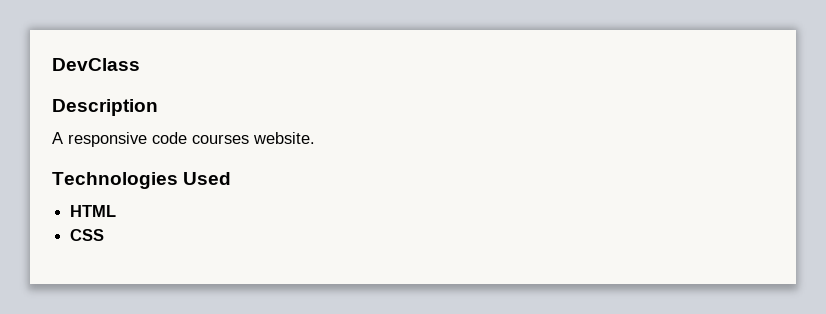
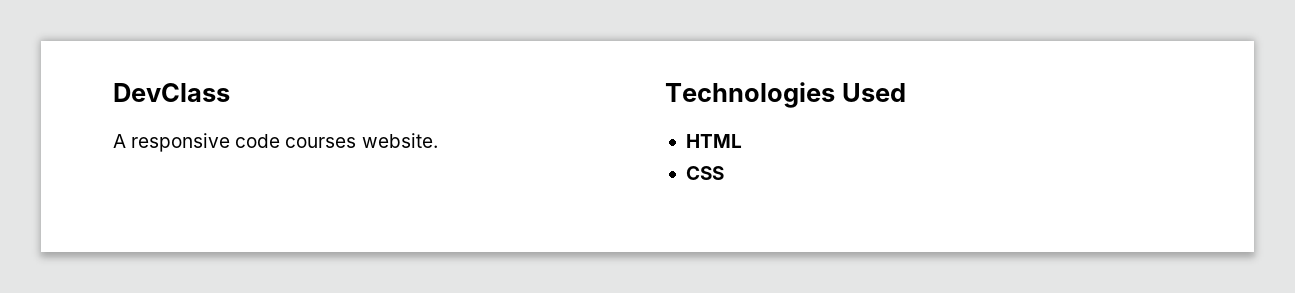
- Description

